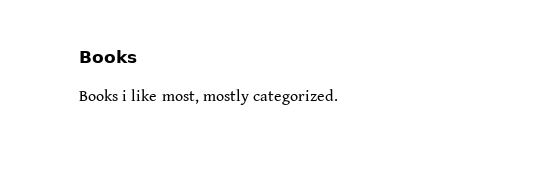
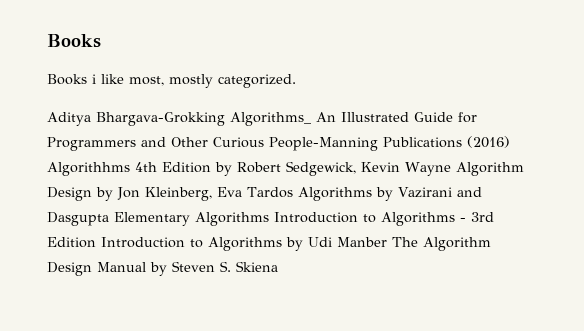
+ Aditya Bhargava-Grokking Algorithms_ An Illustrated Guide for Programmers and Other Curious People-Manning Publications (2016) Algorithhms 4th Edition by Robert Sedgewick, Kevin Wayne Algorithm Design by Jon Kleinberg, Eva Tardos Algorithms by Vazirani and Dasgupta Elementary Algorithms Introduction to Algorithms - 3rd Edition Introduction to Algorithms by Udi Manber The Algorithm Design Manual by Steven S. Skiena

